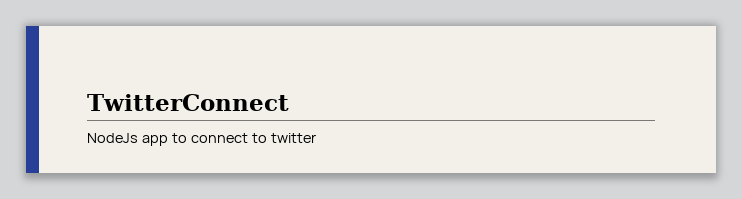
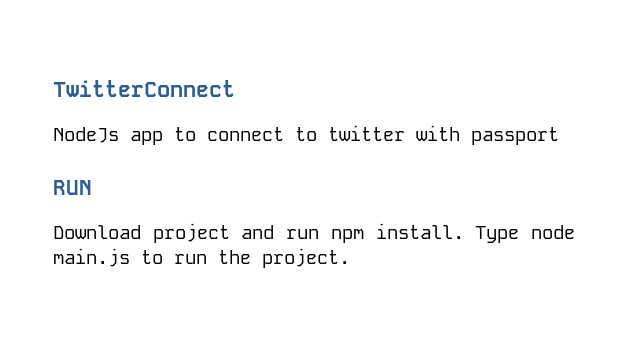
- NodeJs app to connect to twitter
+ NodeJs app to connect to twitter with passport
+ RUN
+ Download project and run npm install. Type node main.js to run the project.

